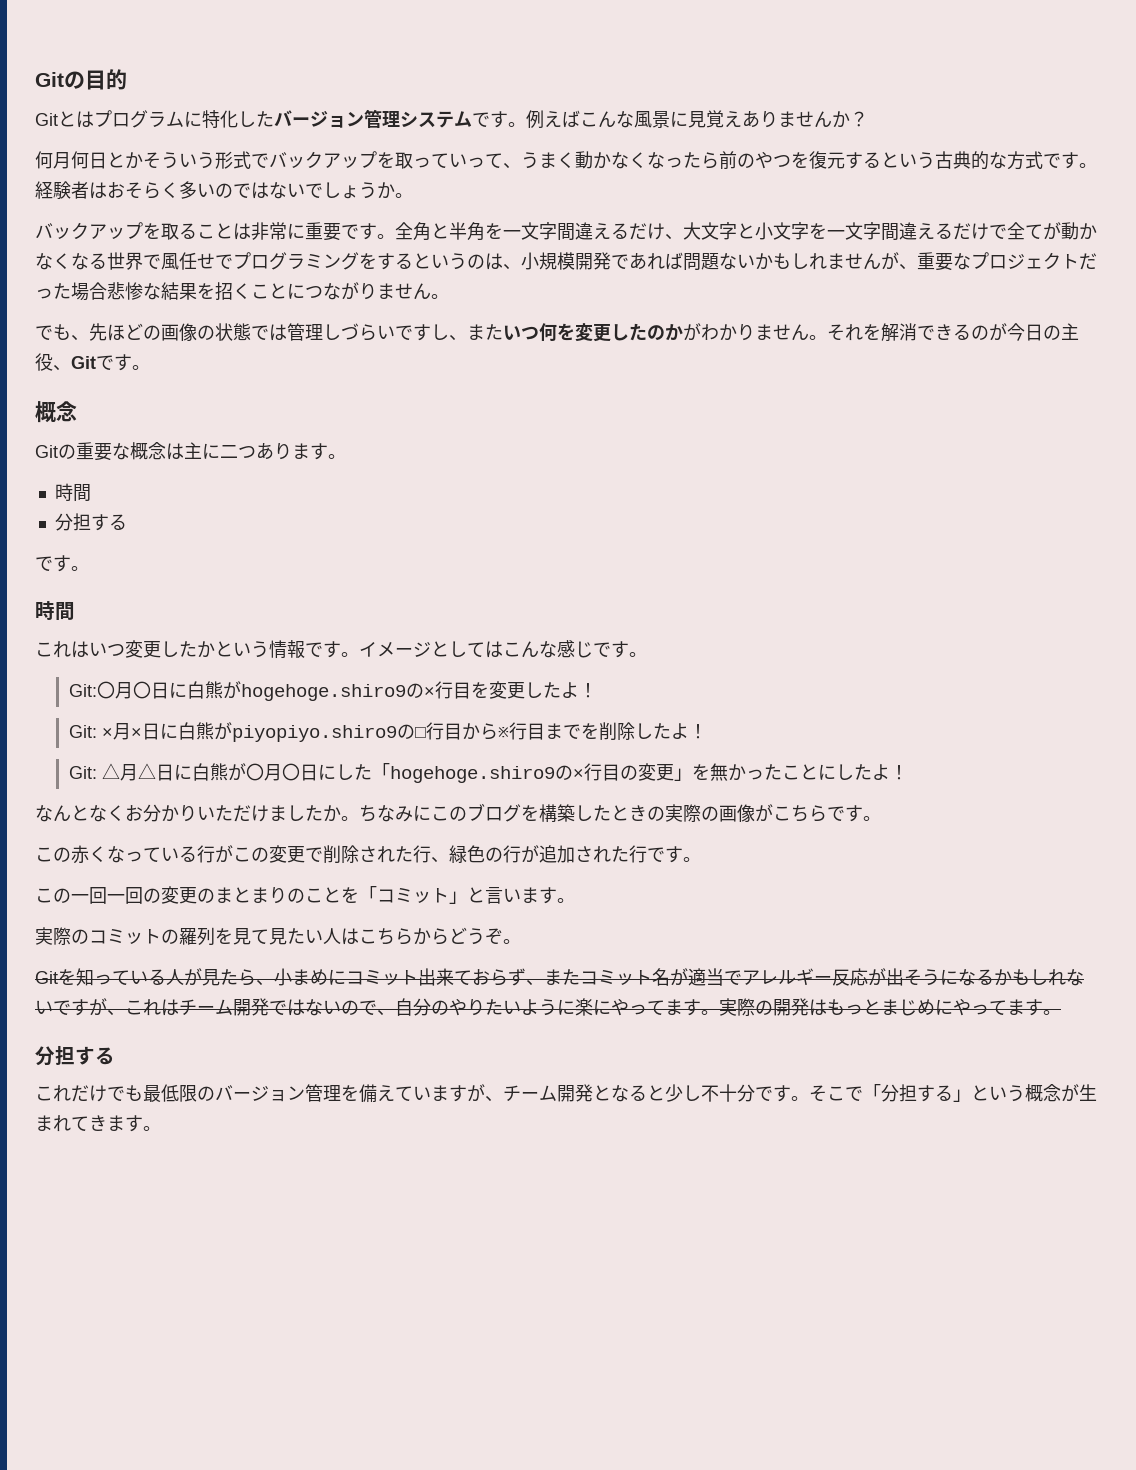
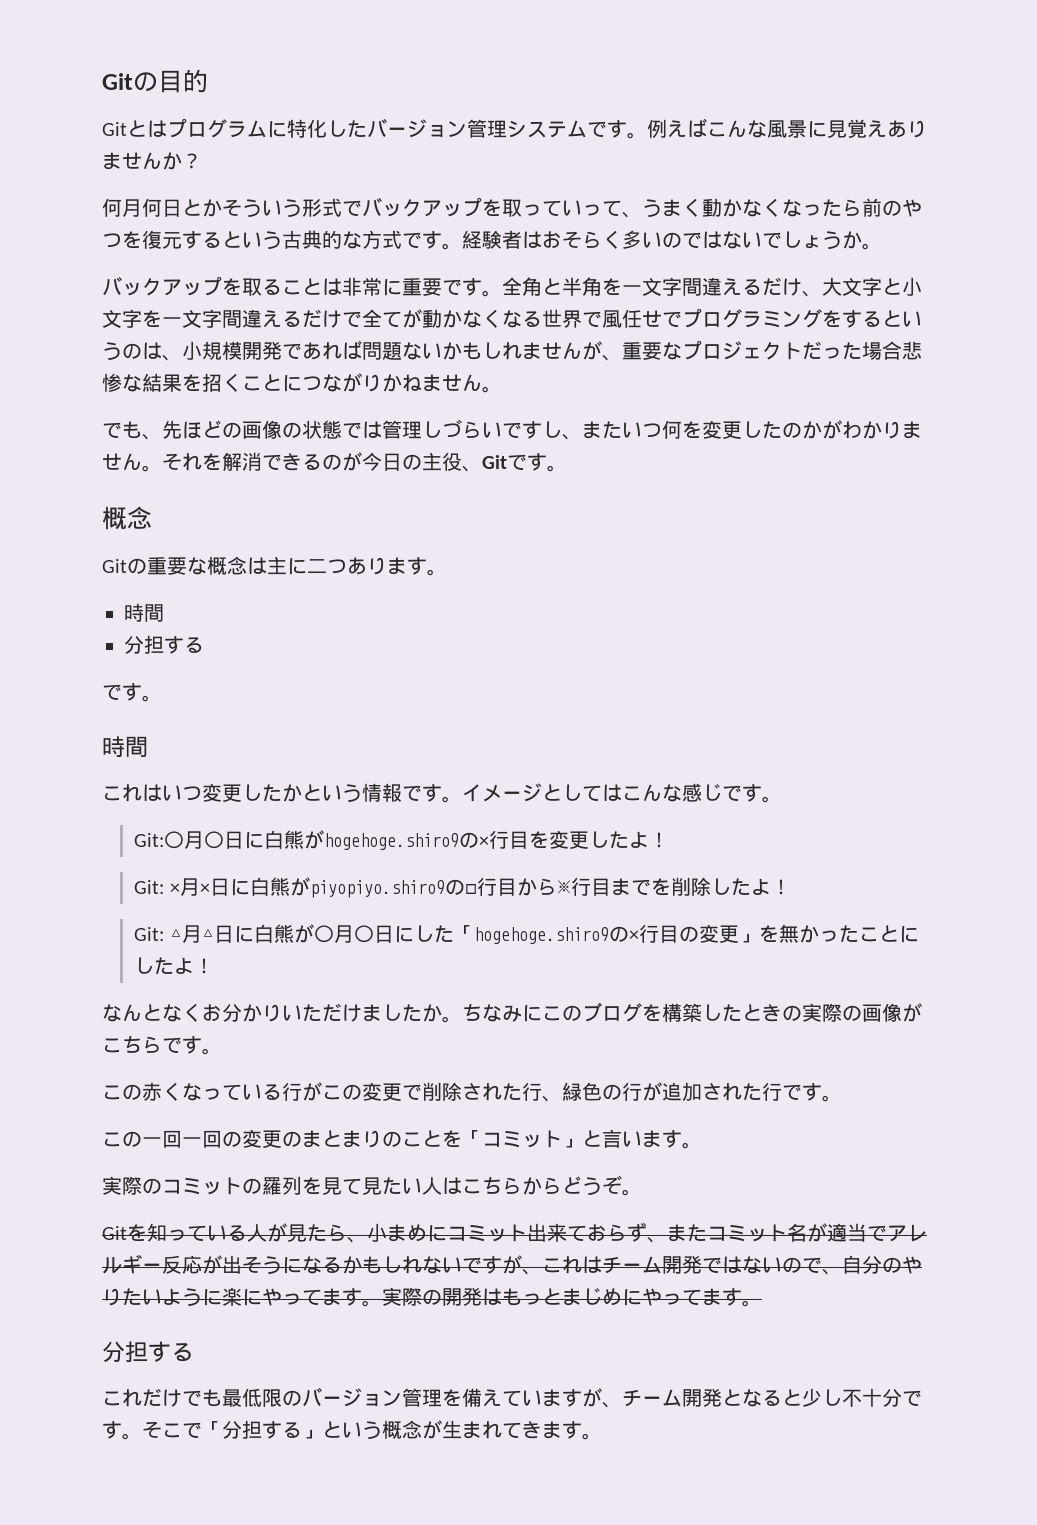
- 全角と半角を一文字間違えるだけ、大文字と小文字を一文字間違えるだけで全てが動かなくなる世界で風任せでプログラミングをするというのは、小規模開発であれば問題ないかもしれませんが、重要なプロジェクトだった場合悲惨な結果を招くことにつながりません。
+ 全角と半角を一文字間違えるだけ、大文字と小文字を一文字間違えるだけで全てが動かなくなる世界で風任せでプログラミングをするというのは、小規模開発であれば問題ないかもしれませんが、重要なプロジェクトだった場合悲惨な結果を招くことにつながりかねません。

